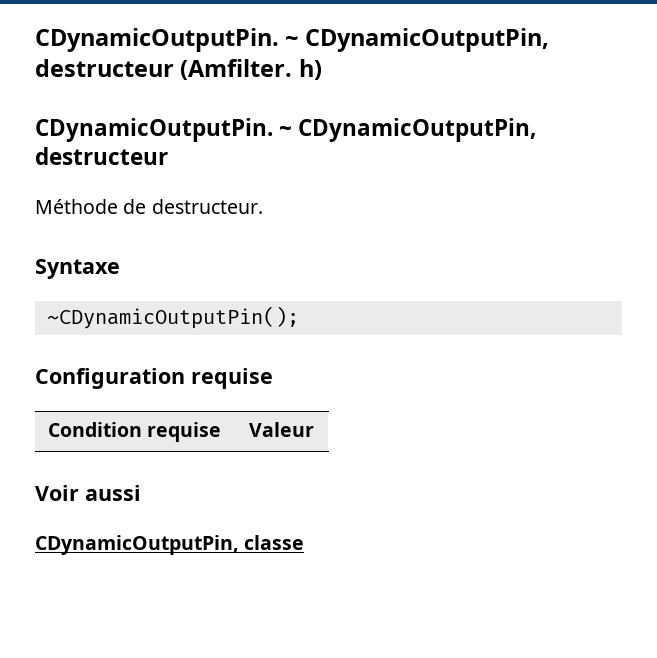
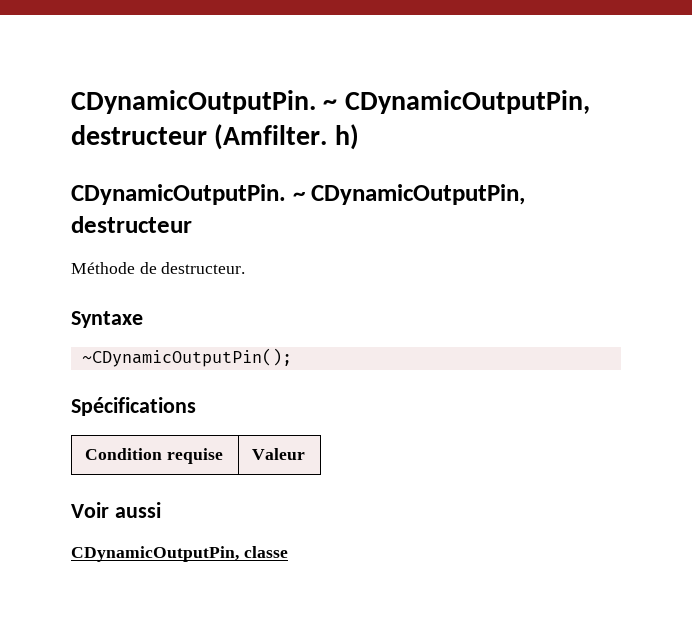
- Configuration requise
+ Spécifications

